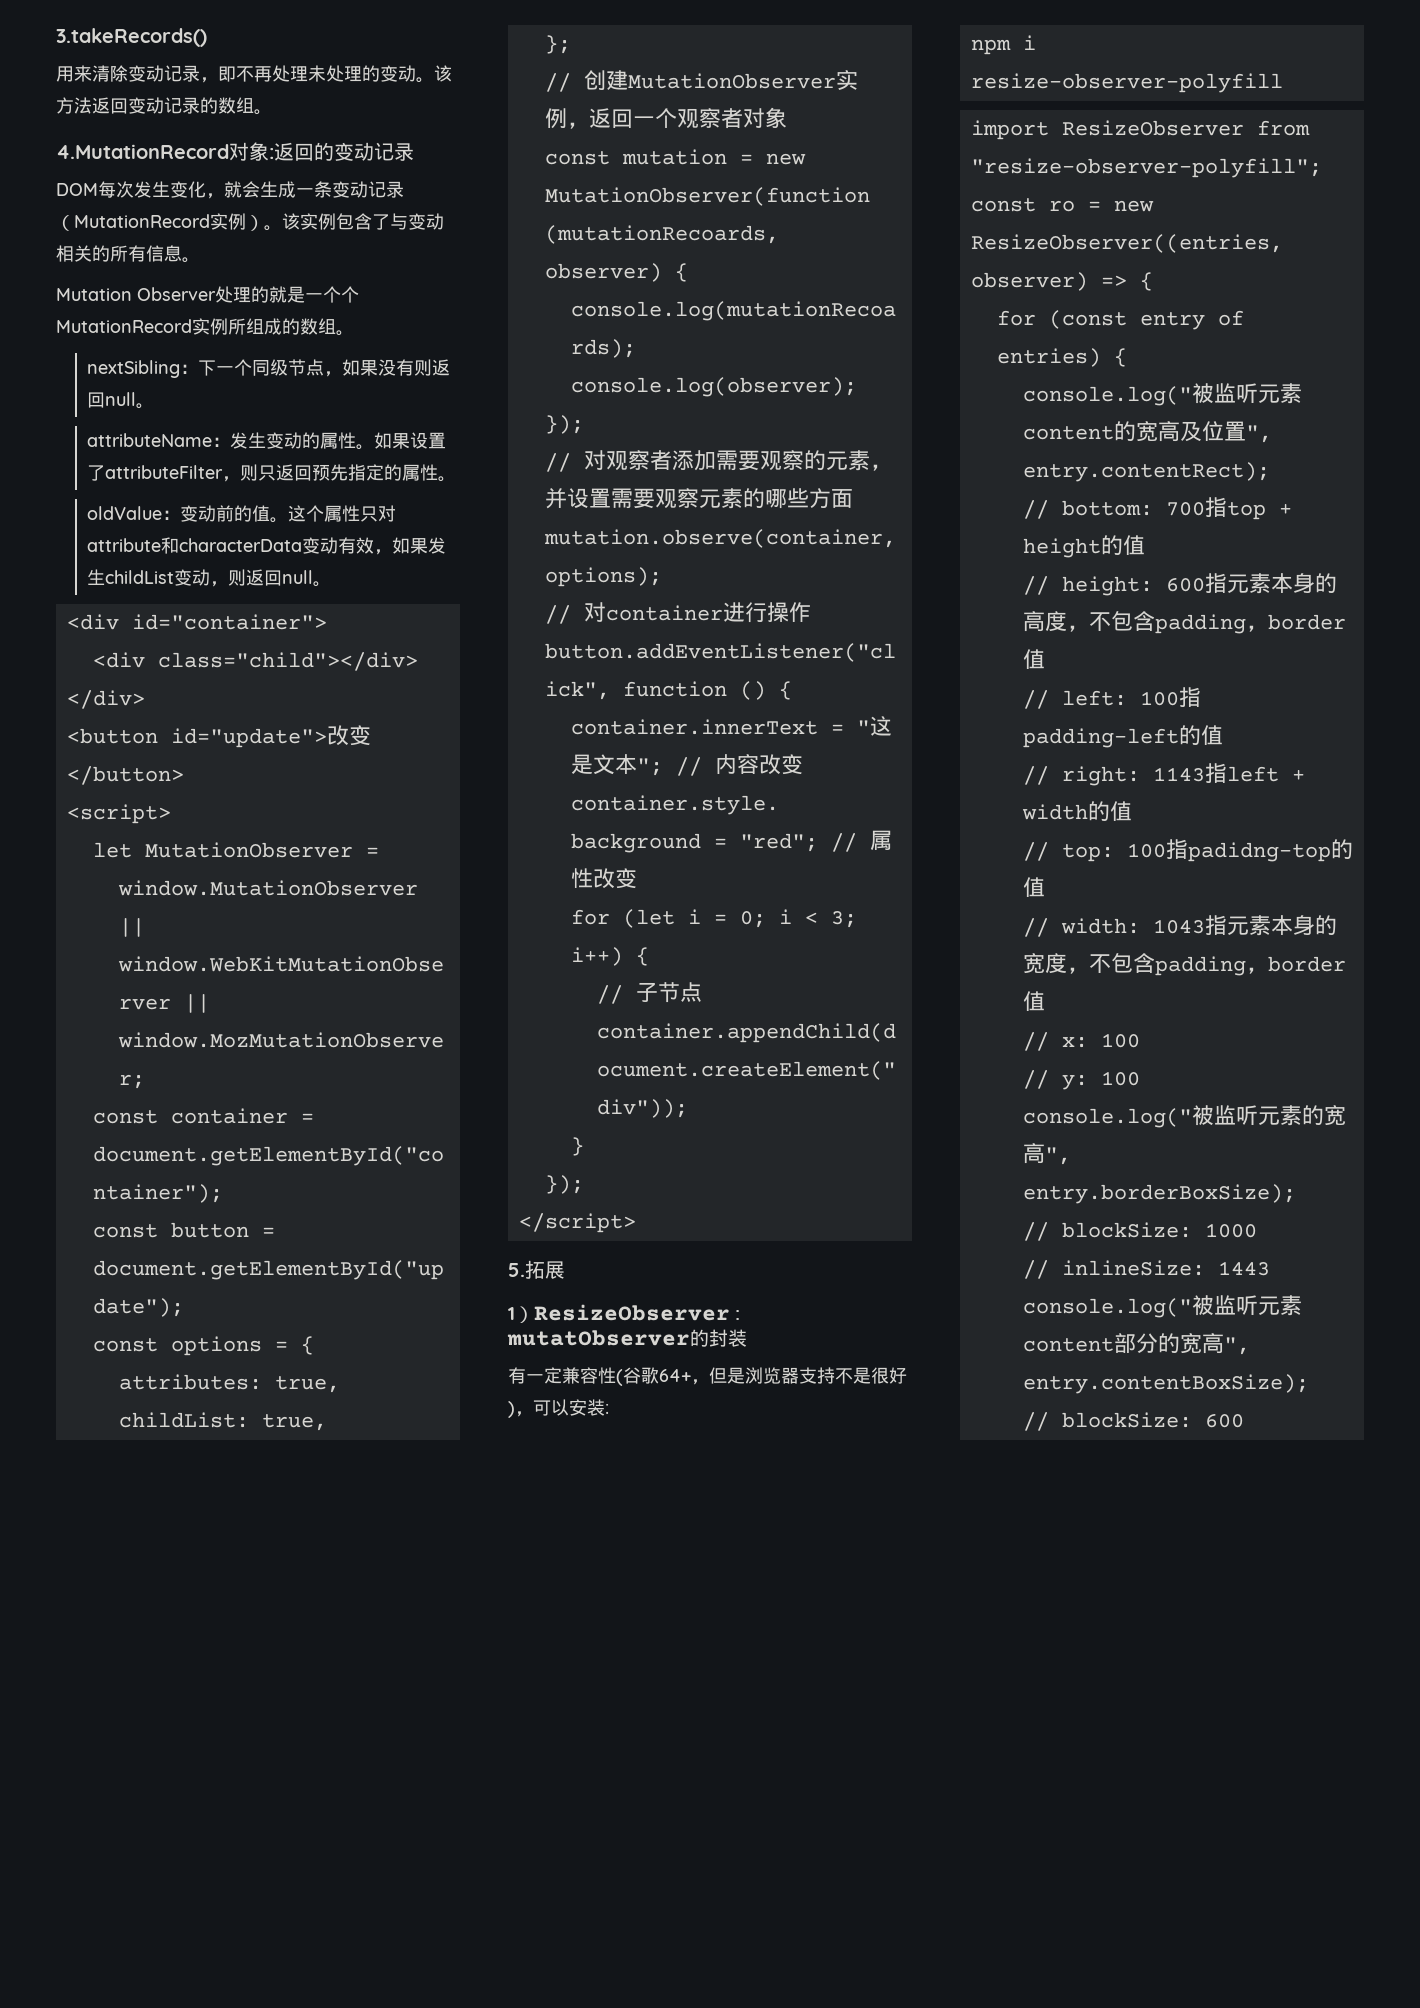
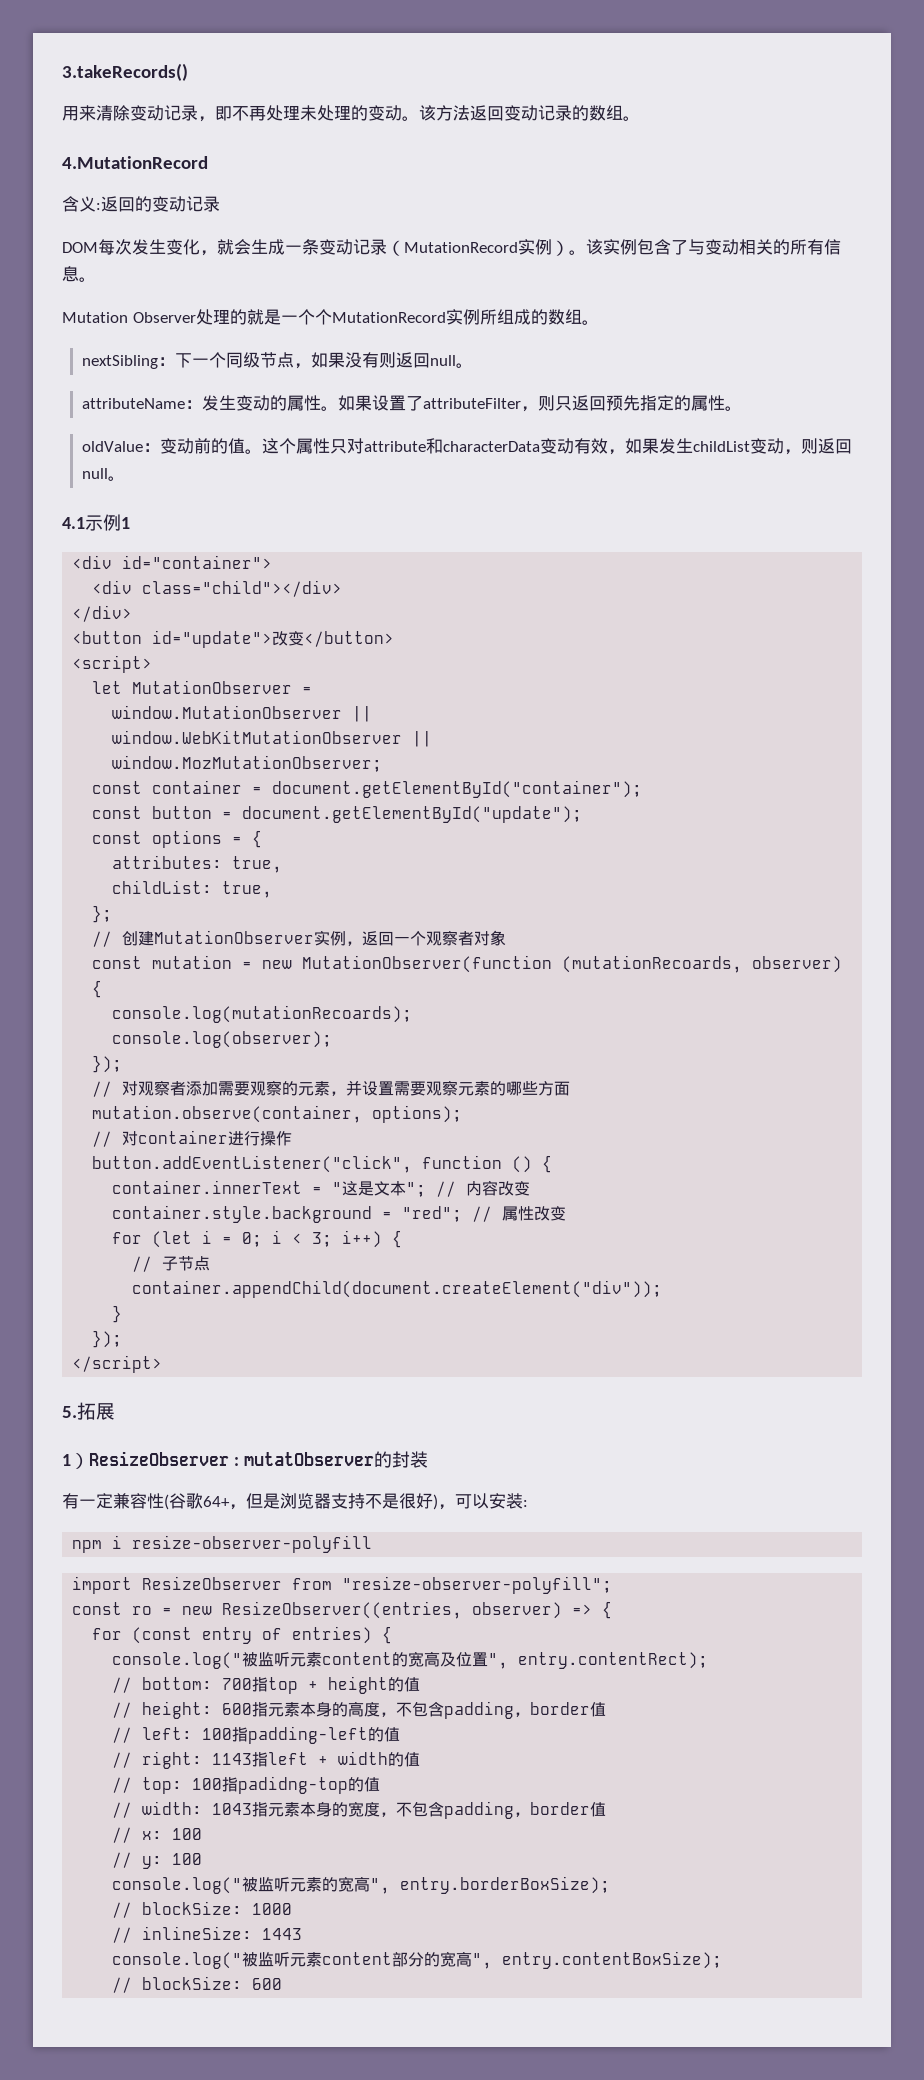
- 4.MutationRecord对象:返回的变动记录
+ 4.MutationRecord
+ 含义:返回的变动记录
+ 4.1示例1

